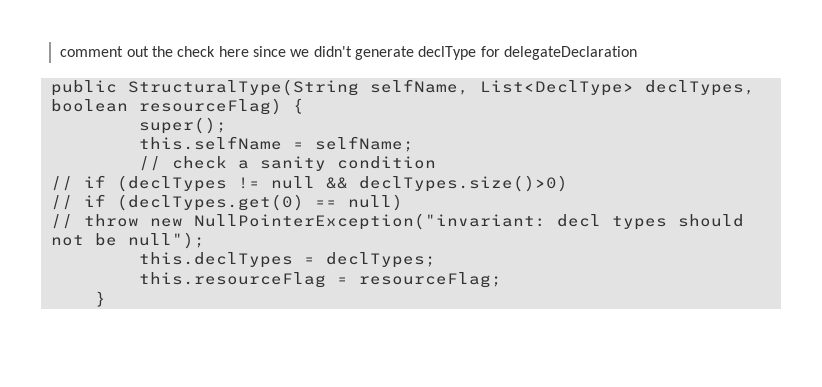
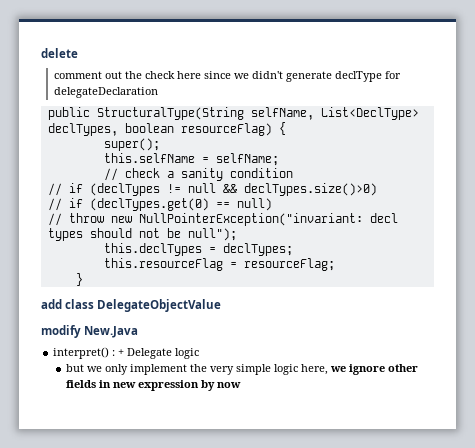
+ delete
+ add class DelegateObjectValue
+ modify New.Java
+ interpret() : + Delegate logic
+ but we only implement the very simple logic here, we ignore other fields in new expression by now

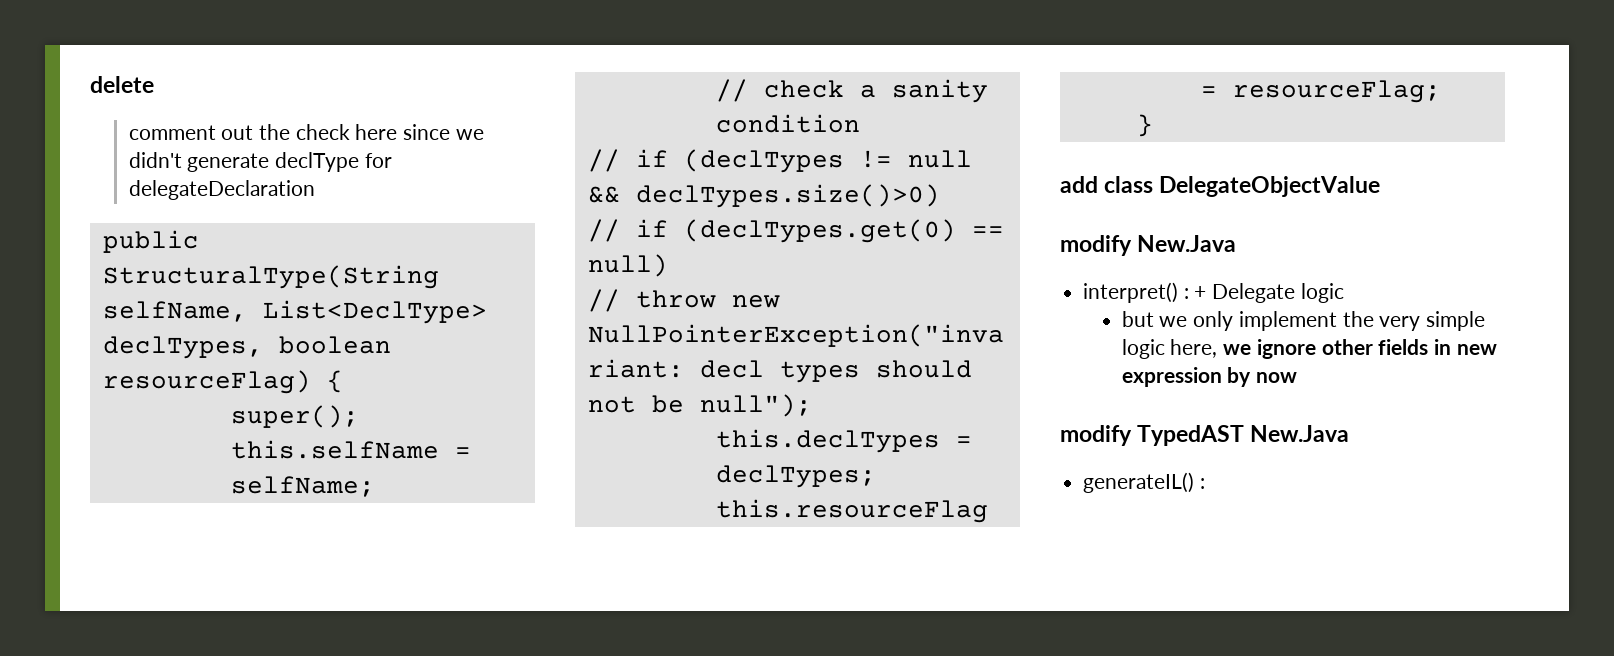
+ modify TypedAST New.Java
+ generateIL() :

